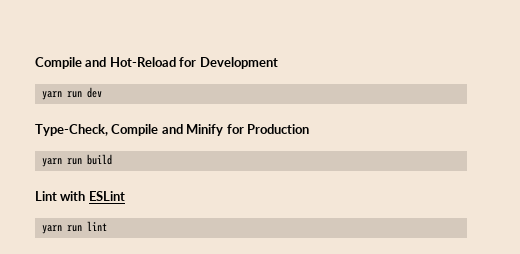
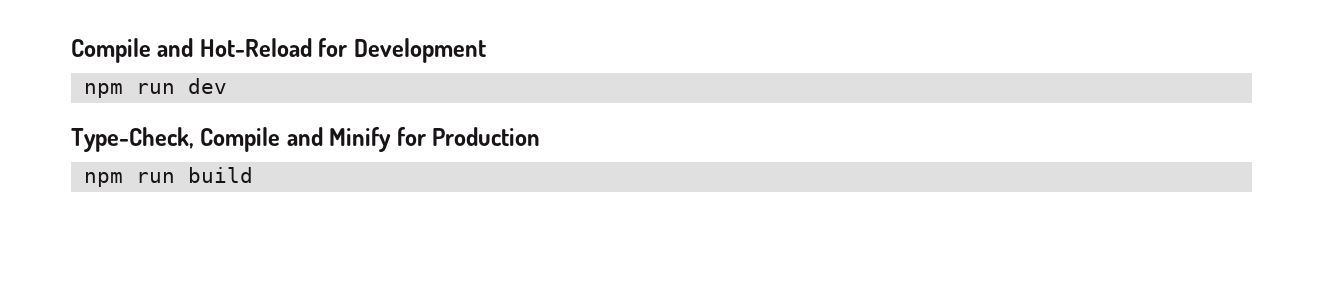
- yarn run dev
+ npm run dev
- yarn run build
+ npm run build
- Lint with ESLint
- yarn run lint

